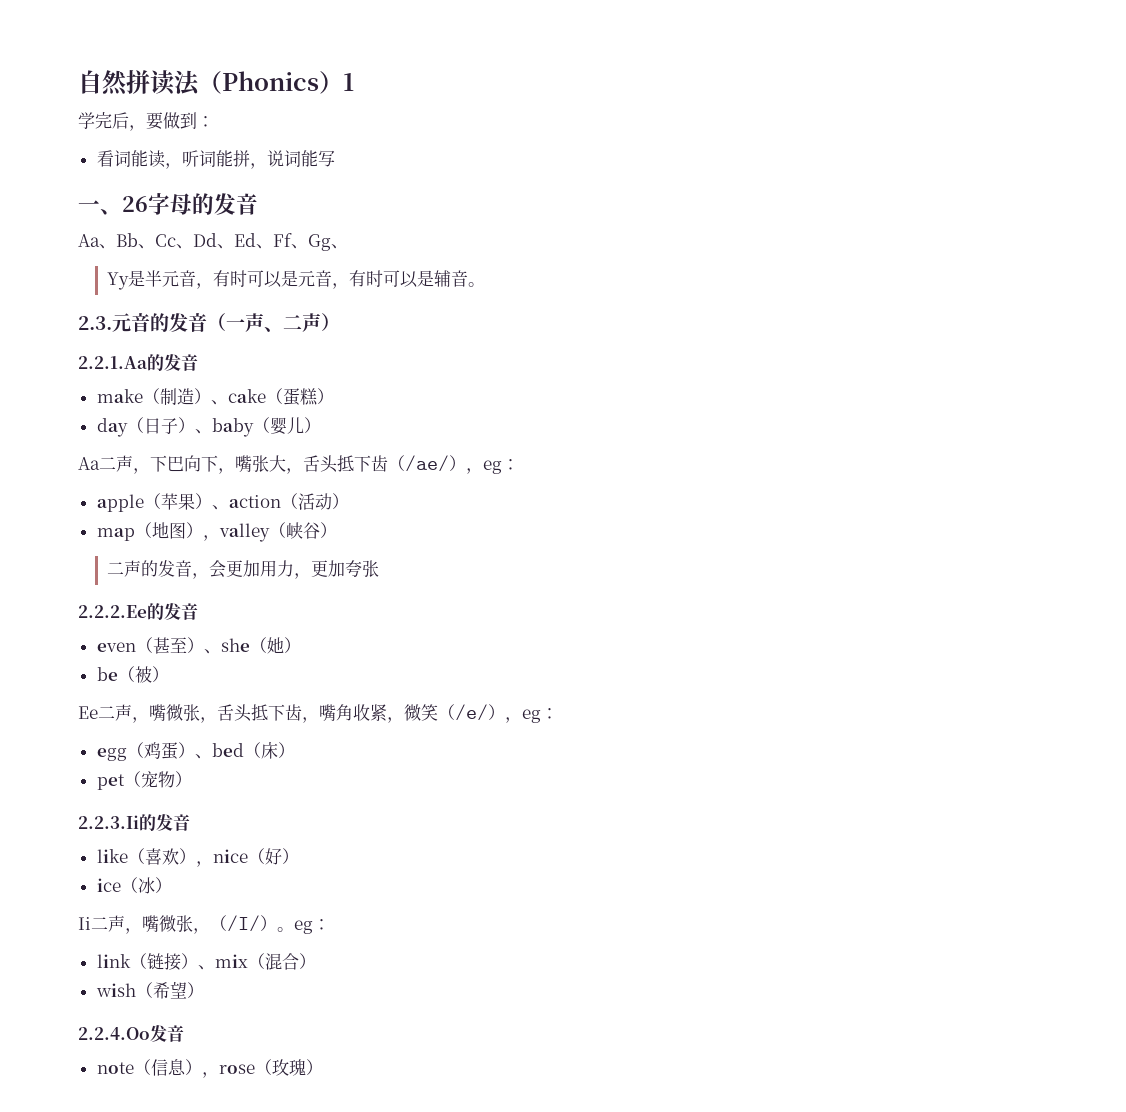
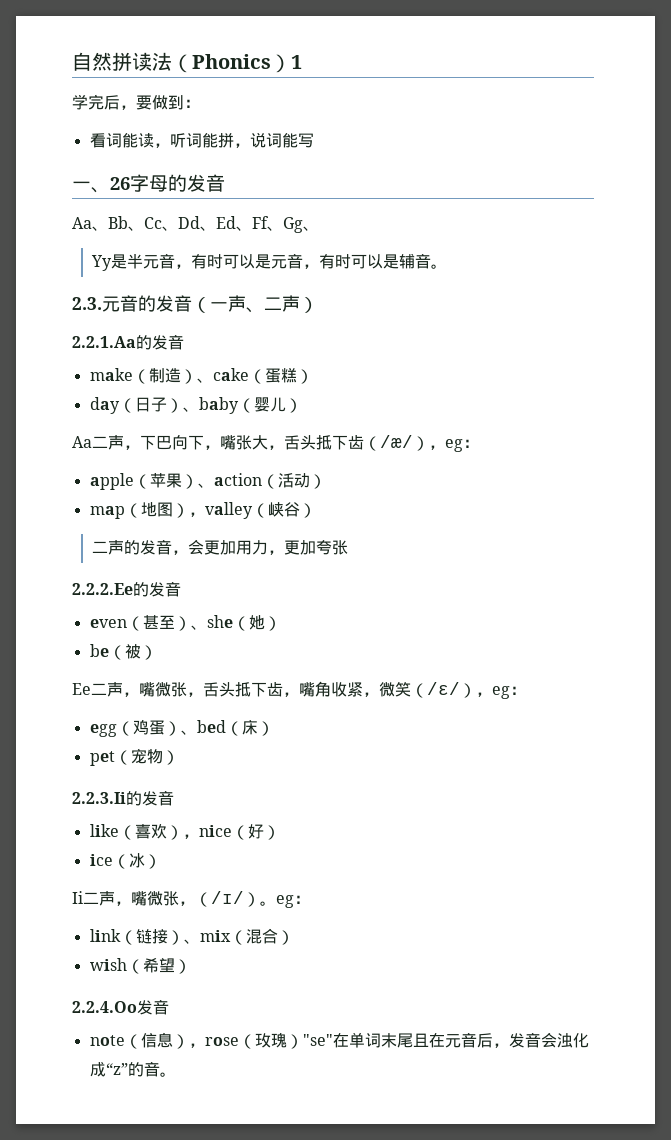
- Aa二声，下巴向下，嘴张大，舌头抵下齿（/ae/），eg：
+ Aa二声，下巴向下，嘴张大，舌头抵下齿（/æ/），eg：
- Ee二声，嘴微张，舌头抵下齿，嘴角收紧，微笑（/e/），eg：
+ Ee二声，嘴微张，舌头抵下齿，嘴角收紧，微笑（/ɛ/），eg：
- Ii二声，嘴微张，（/I/）。eg：
+ Ii二声，嘴微张，（/ɪ/）。eg：
- note（信息），rose（玫瑰）
+ note（信息），rose（玫瑰）"se"在单词末尾且在元音后，发音会浊化成“z”的音。

